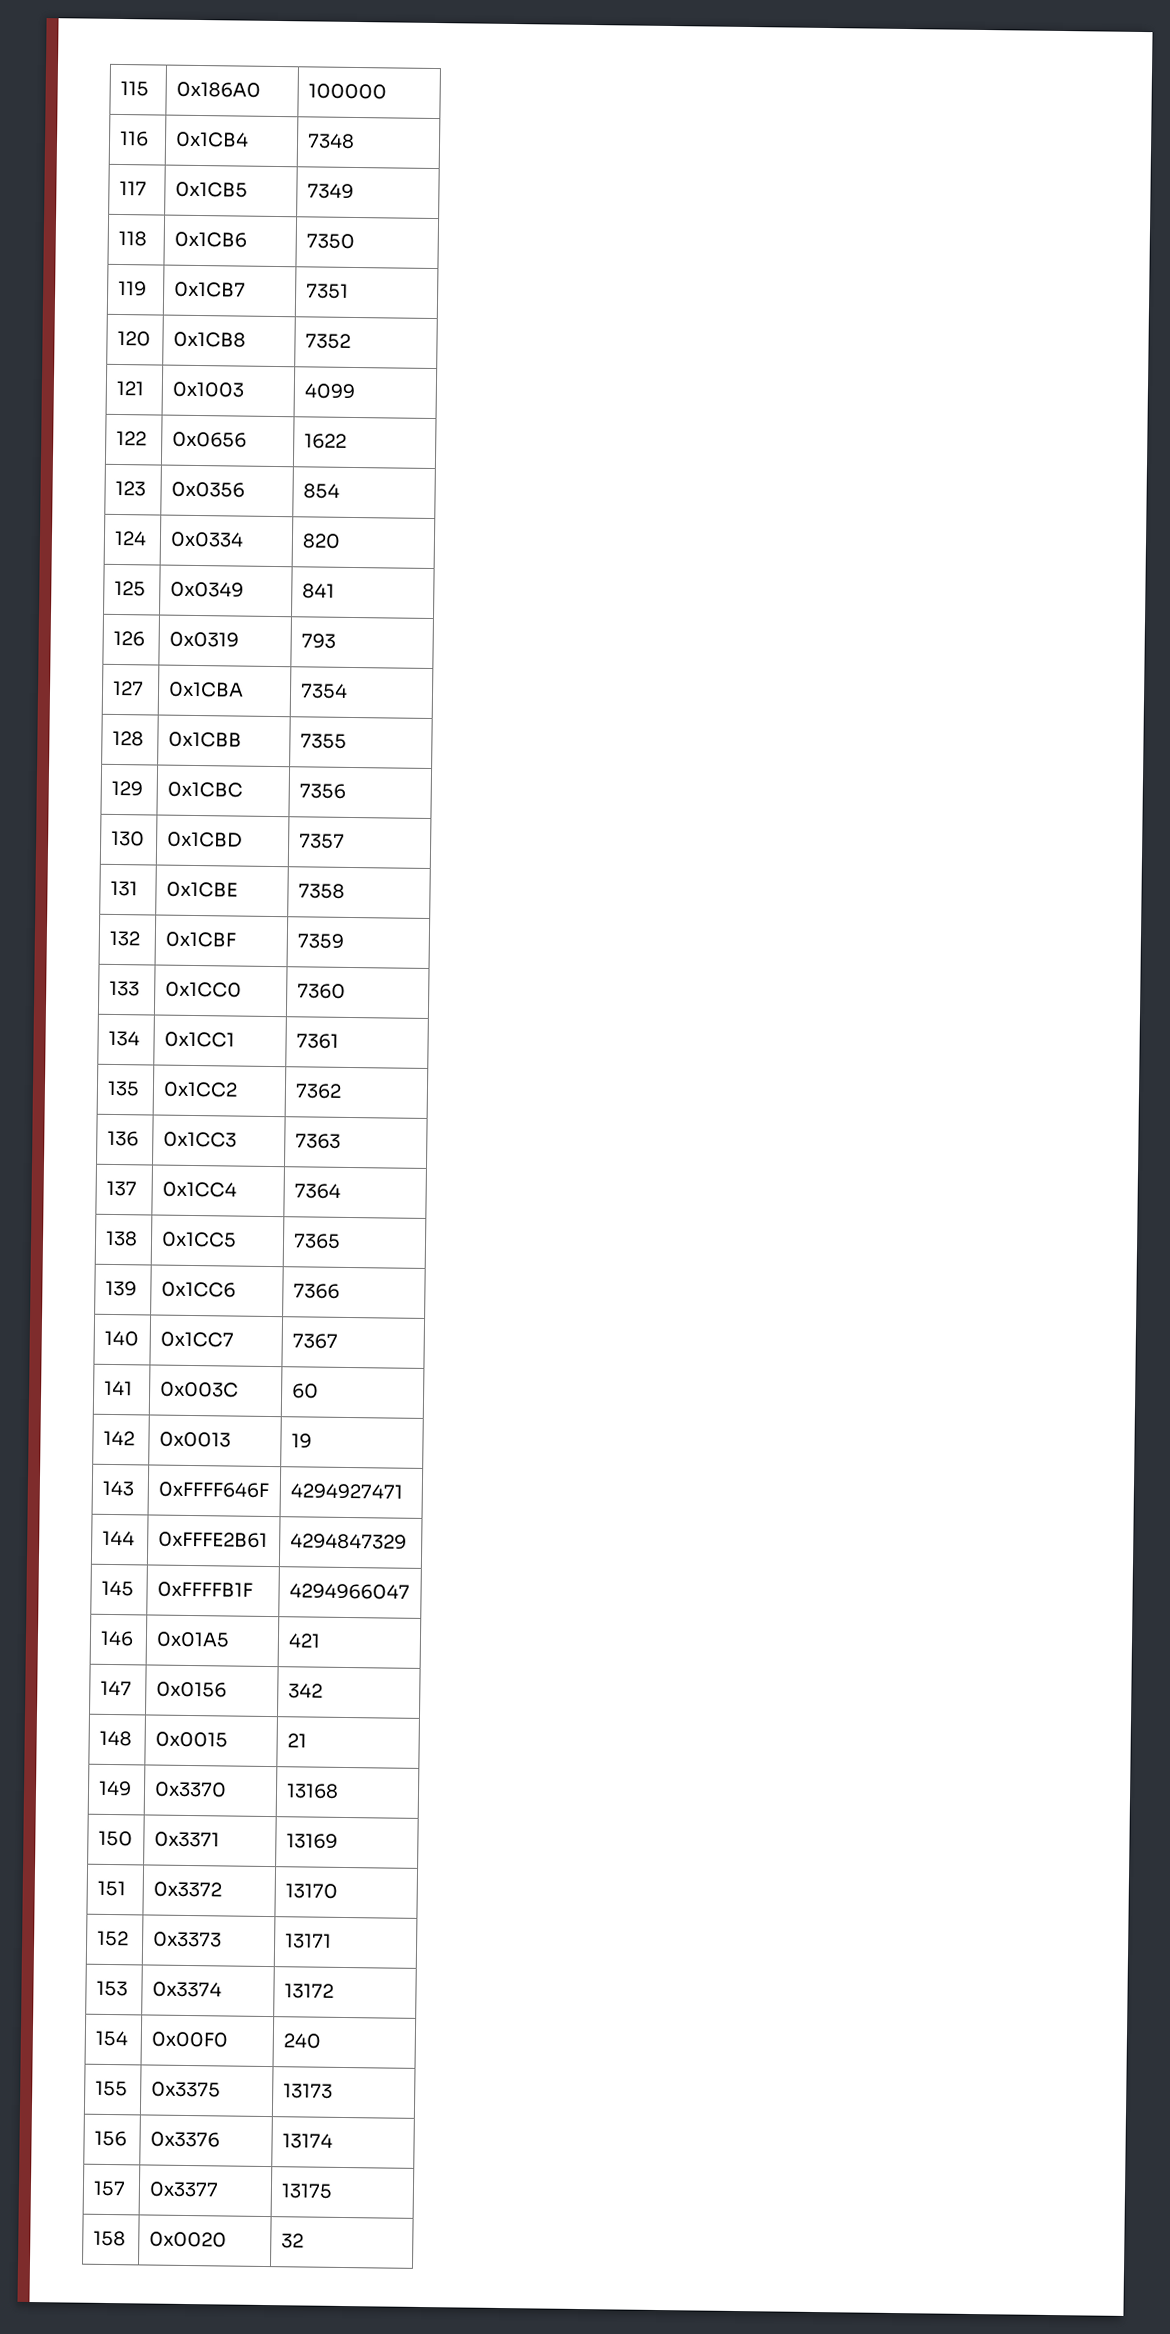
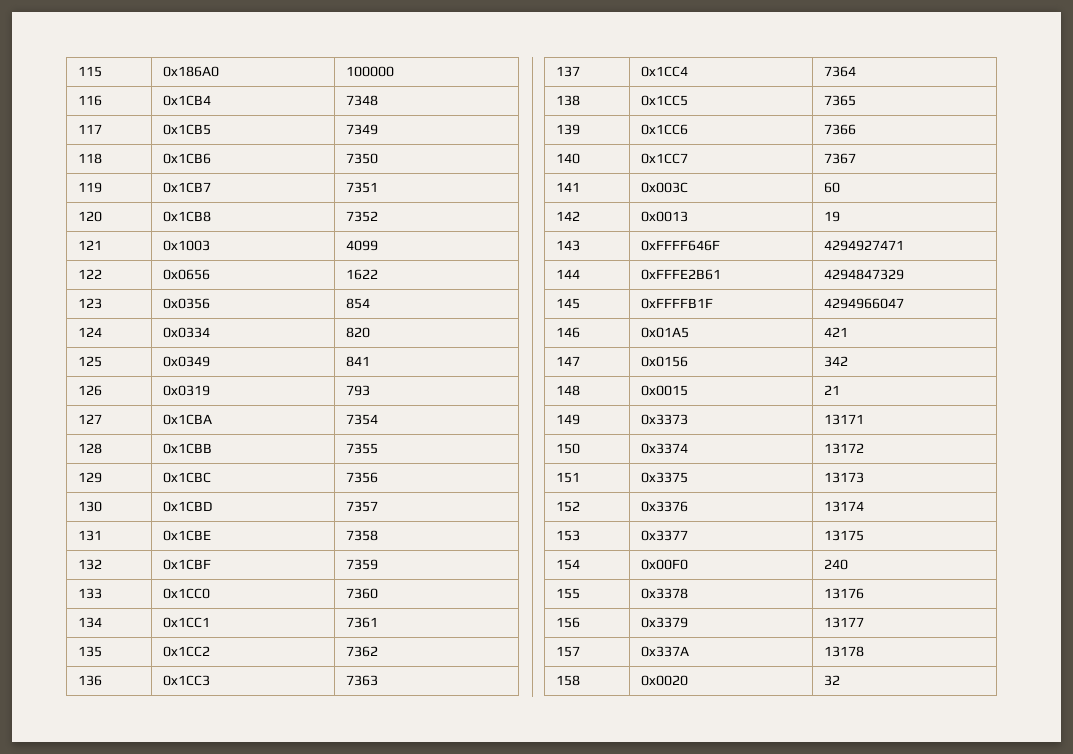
- 149 | 0x3370 | 13168
- 150 | 0x3371 | 13169
- 151 | 0x3372 | 13170
- 152 | 0x3373 | 13171
+ 149 | 0x3373 | 13171
- 153 | 0x3374 | 13172
+ 150 | 0x3374 | 13172
+ 151 | 0x3375 | 13173
+ 152 | 0x3376 | 13174
+ 153 | 0x3377 | 13175
- 155 | 0x3375 | 13173
+ 155 | 0x3378 | 13176
- 156 | 0x3376 | 13174
+ 156 | 0x3379 | 13177
- 157 | 0x3377 | 13175
+ 157 | 0x337A | 13178

